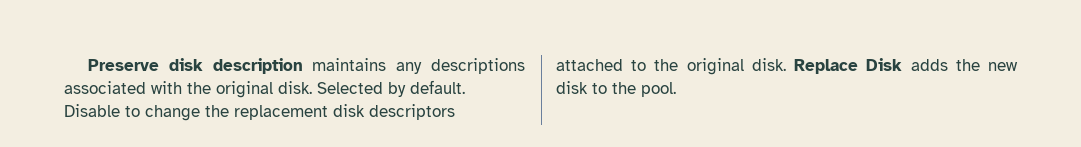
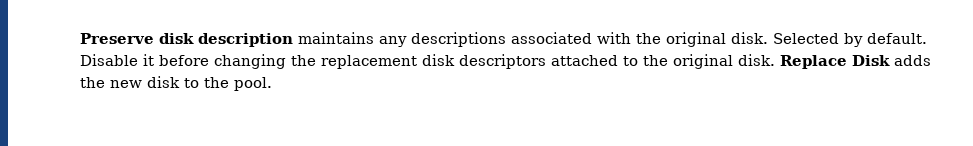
- Disable to change the replacement disk descriptors attached to the original disk.
+ Disable it before changing the replacement disk descriptors attached to the original disk.

